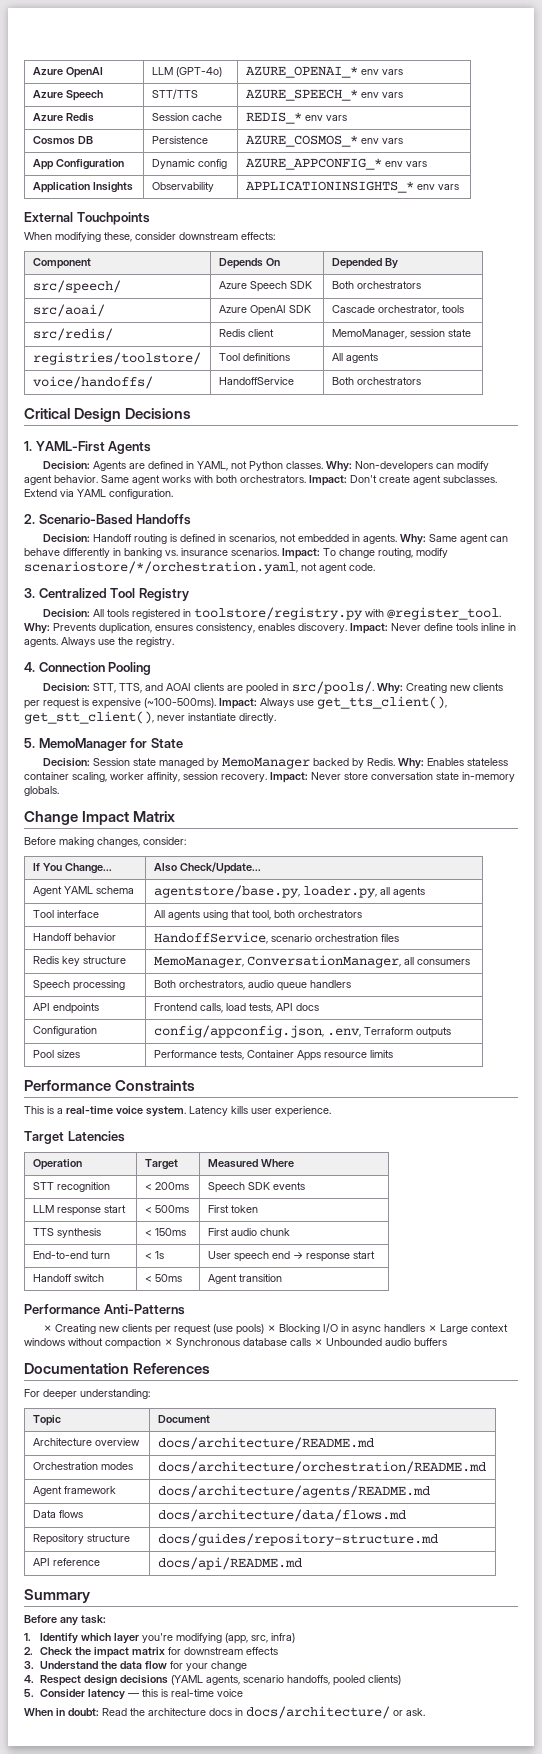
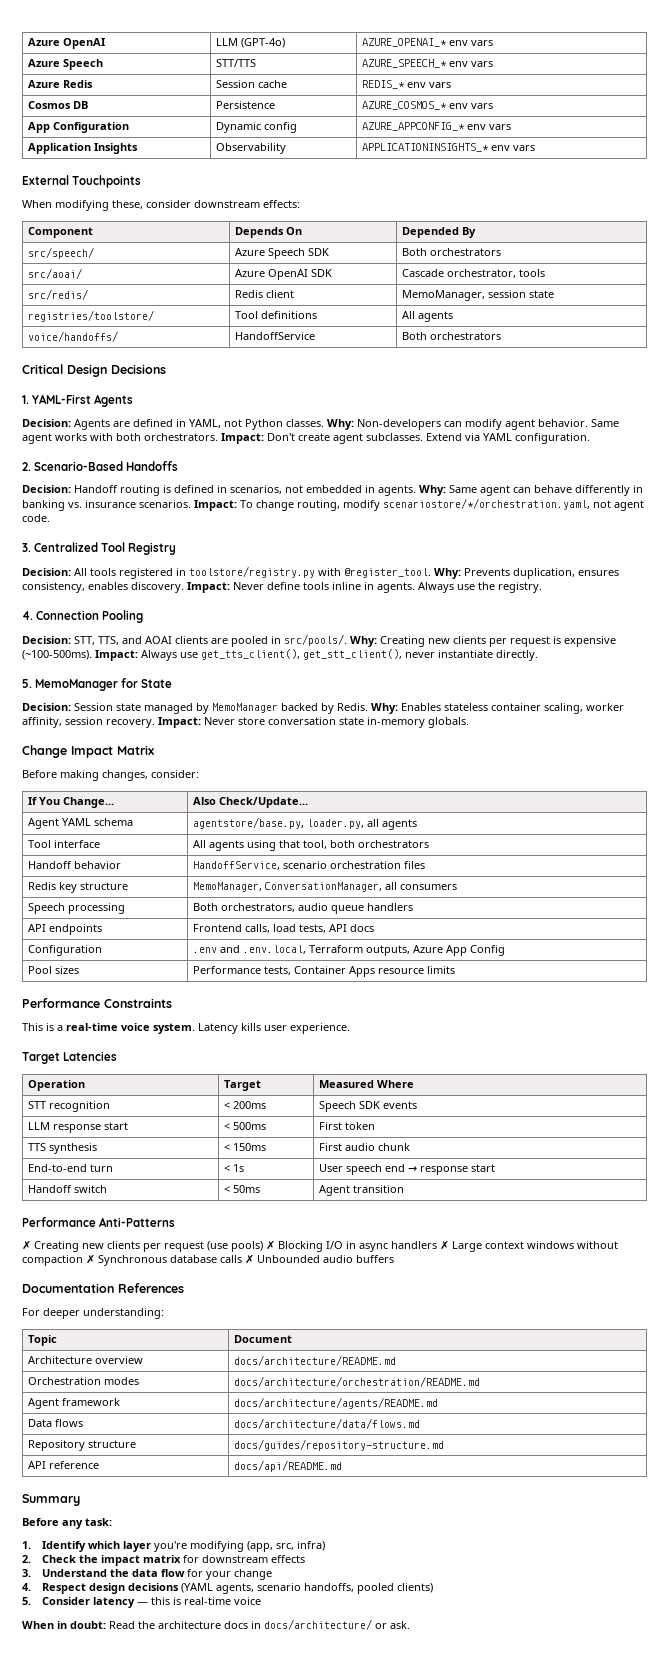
- Configuration | config/appconfig.json, .env, Terraform outputs
+ Configuration | .env and .env.local, Terraform outputs, Azure App Config

